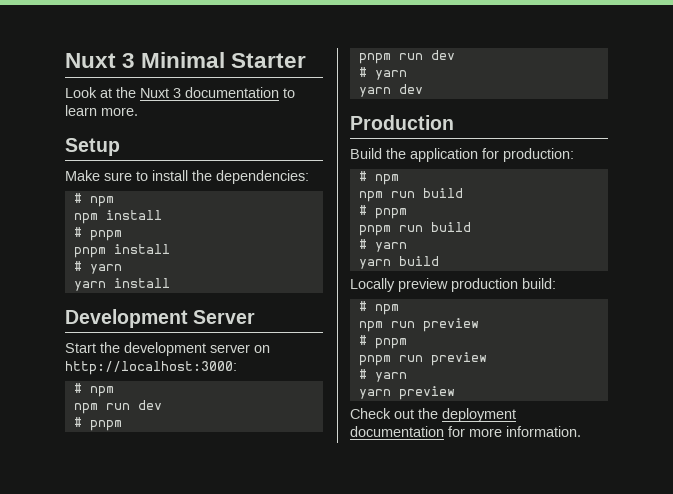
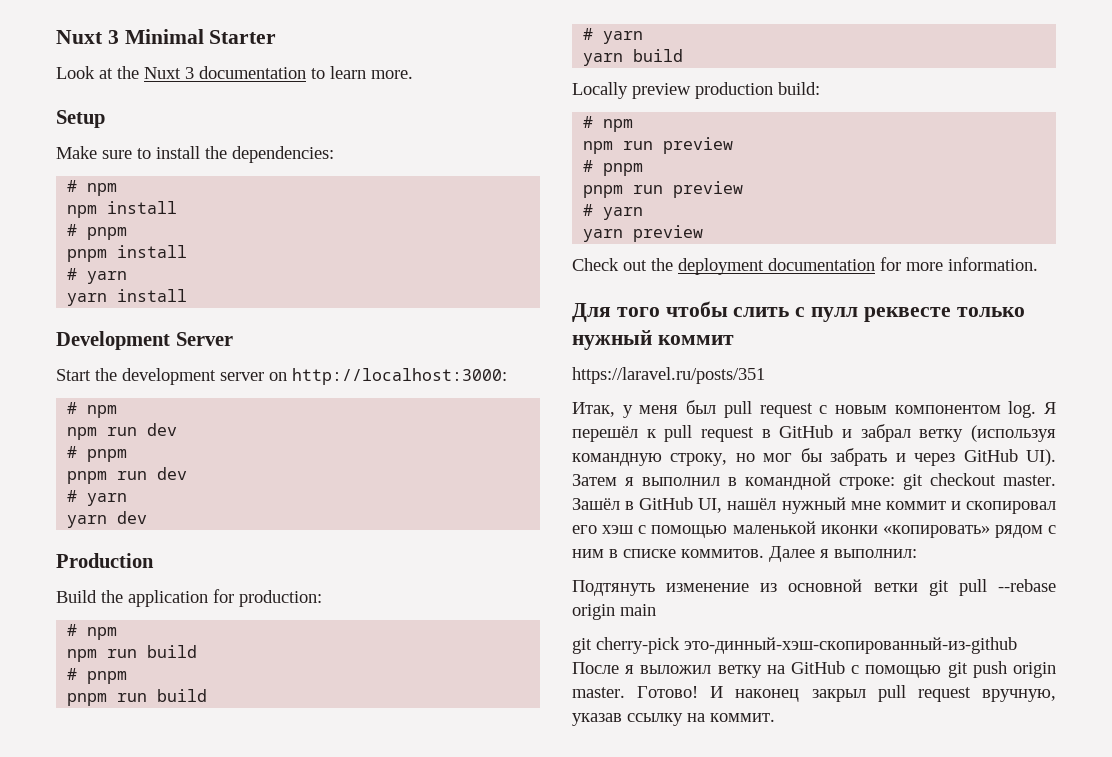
+ Для того чтобы слить с пулл реквесте только нужный коммит
+ https://laravel.ru/posts/351
+ Итак, у меня был pull request с новым компонентом log. Я перешёл к pull request в GitHub и забрал ветку (используя командную строку, но мог бы забрать и через GitHub UI). Затем я выполнил в командной строке: git checkout master. Зашёл в GitHub UI, нашёл нужный мне коммит и скопировал его хэш с помощью маленькой иконки «копировать» рядом с ним в списке коммитов. Далее я выполнил:
+ Подтянуть изменение из основной ветки git pull --rebase origin main
+ git cherry-pick это-динный-хэш-скопированный-из-github После я выложил ветку на GitHub с помощью git push origin master. Готово! И наконец закрыл pull request вручную, указав ссылку на коммит.

